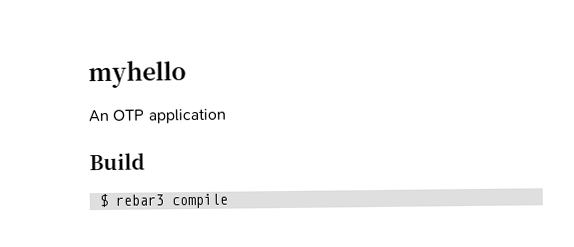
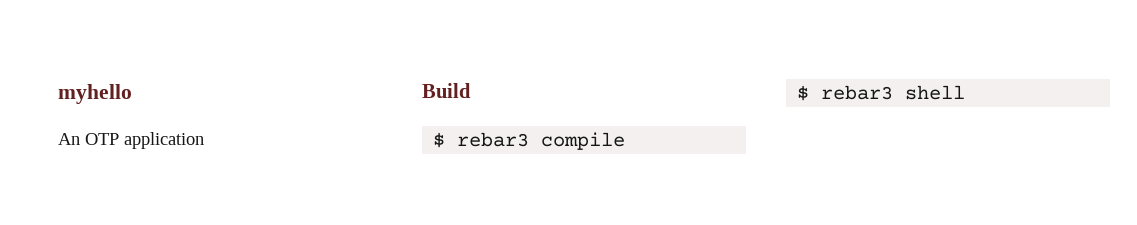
+ $ rebar3 shell

